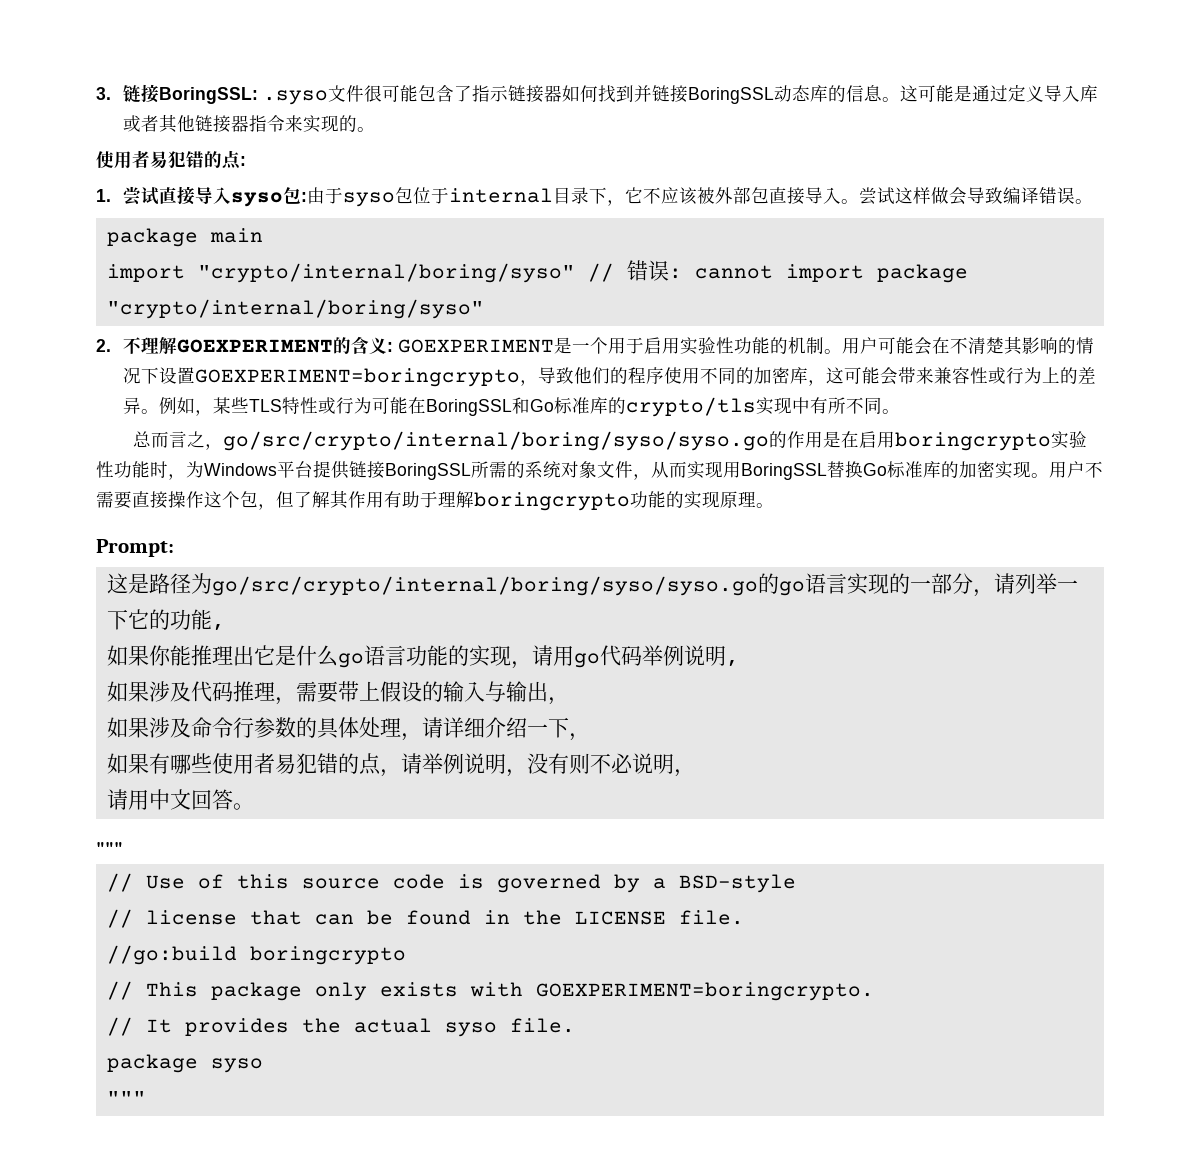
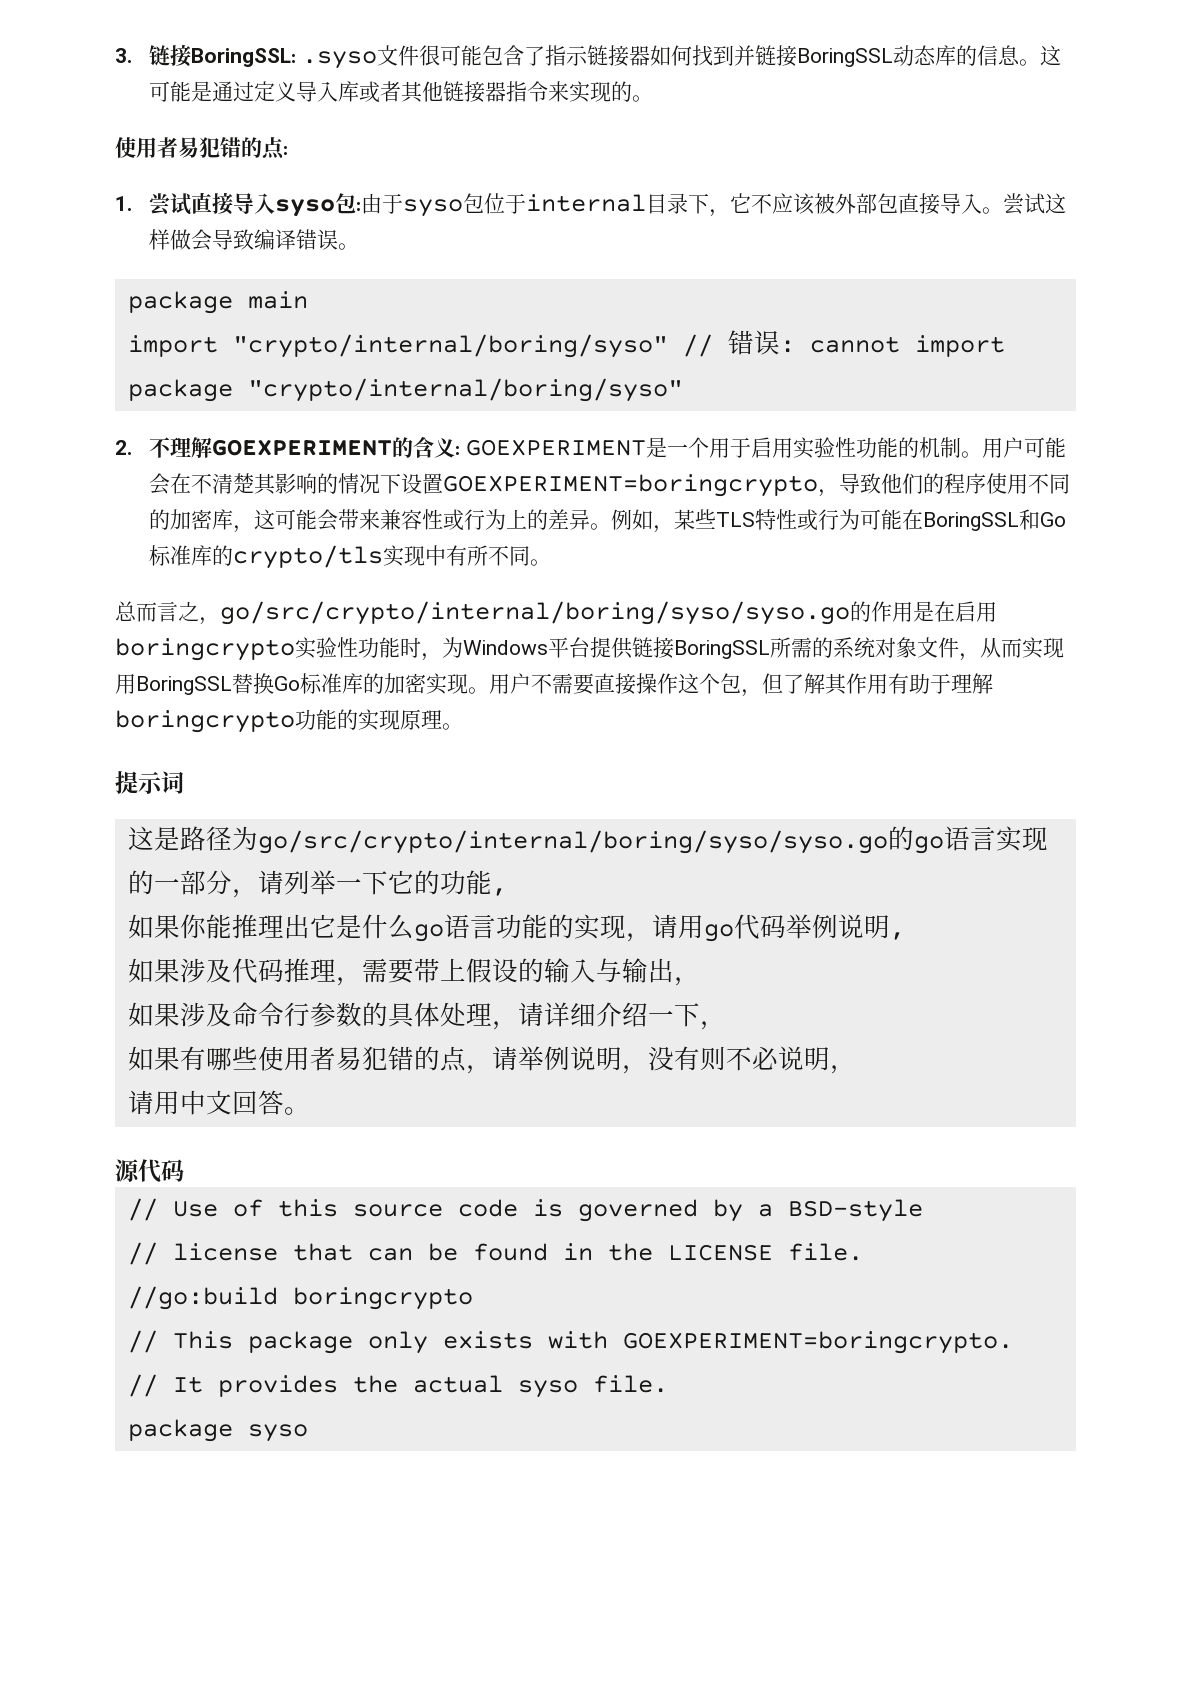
- Prompt:
+ 提示词
  请用中文回答。
- """
+ 源代码
  package syso
- """

